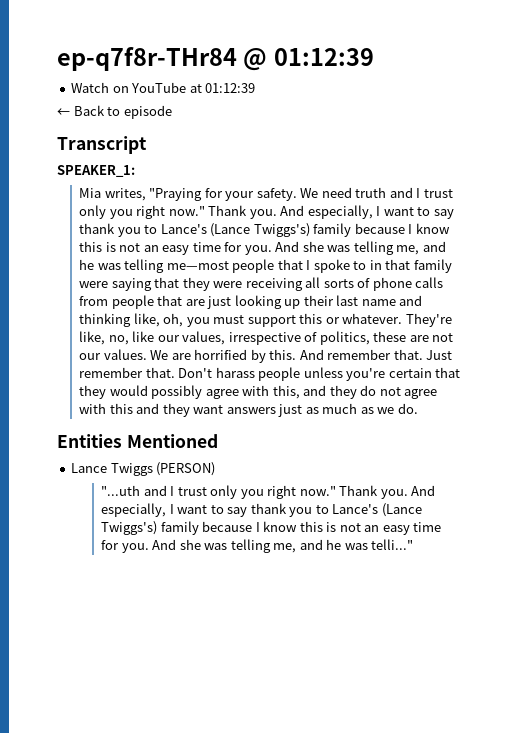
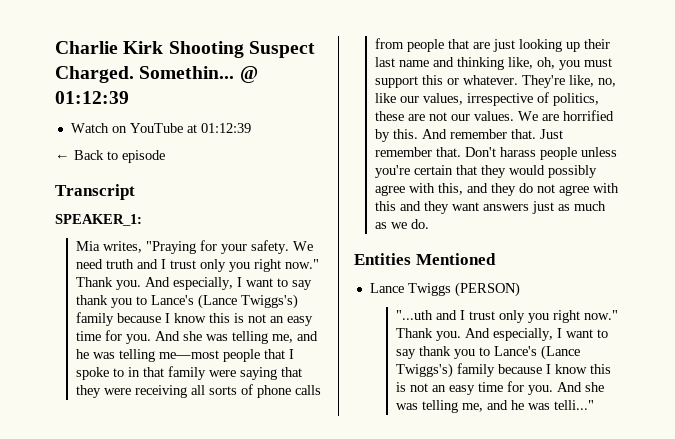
- ep-q7f8r-THr84 @ 01:12:39
+ Charlie Kirk Shooting Suspect Charged. Somethin... @ 01:12:39

